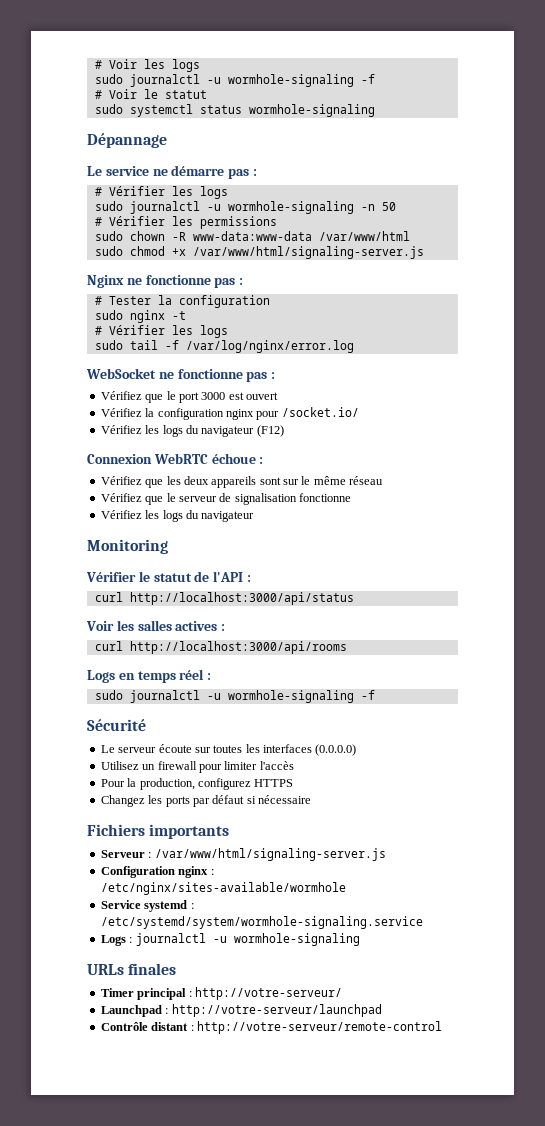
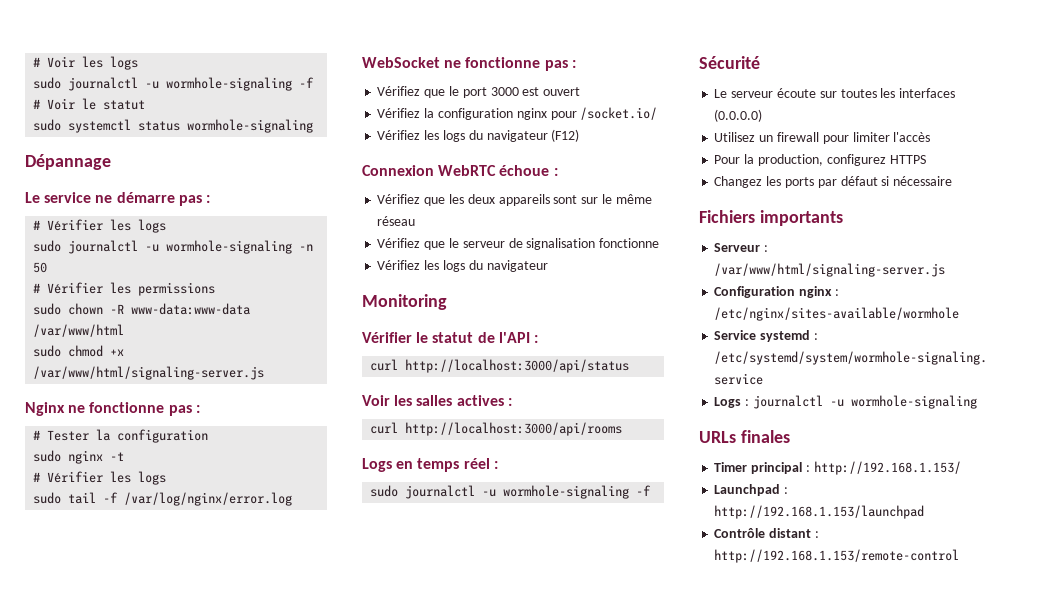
- Timer principal : http://votre-serveur/
+ Timer principal : http://192.168.1.153/
- Launchpad : http://votre-serveur/launchpad
+ Launchpad : http://192.168.1.153/launchpad
- Contrôle distant : http://votre-serveur/remote-control
+ Contrôle distant : http://192.168.1.153/remote-control

